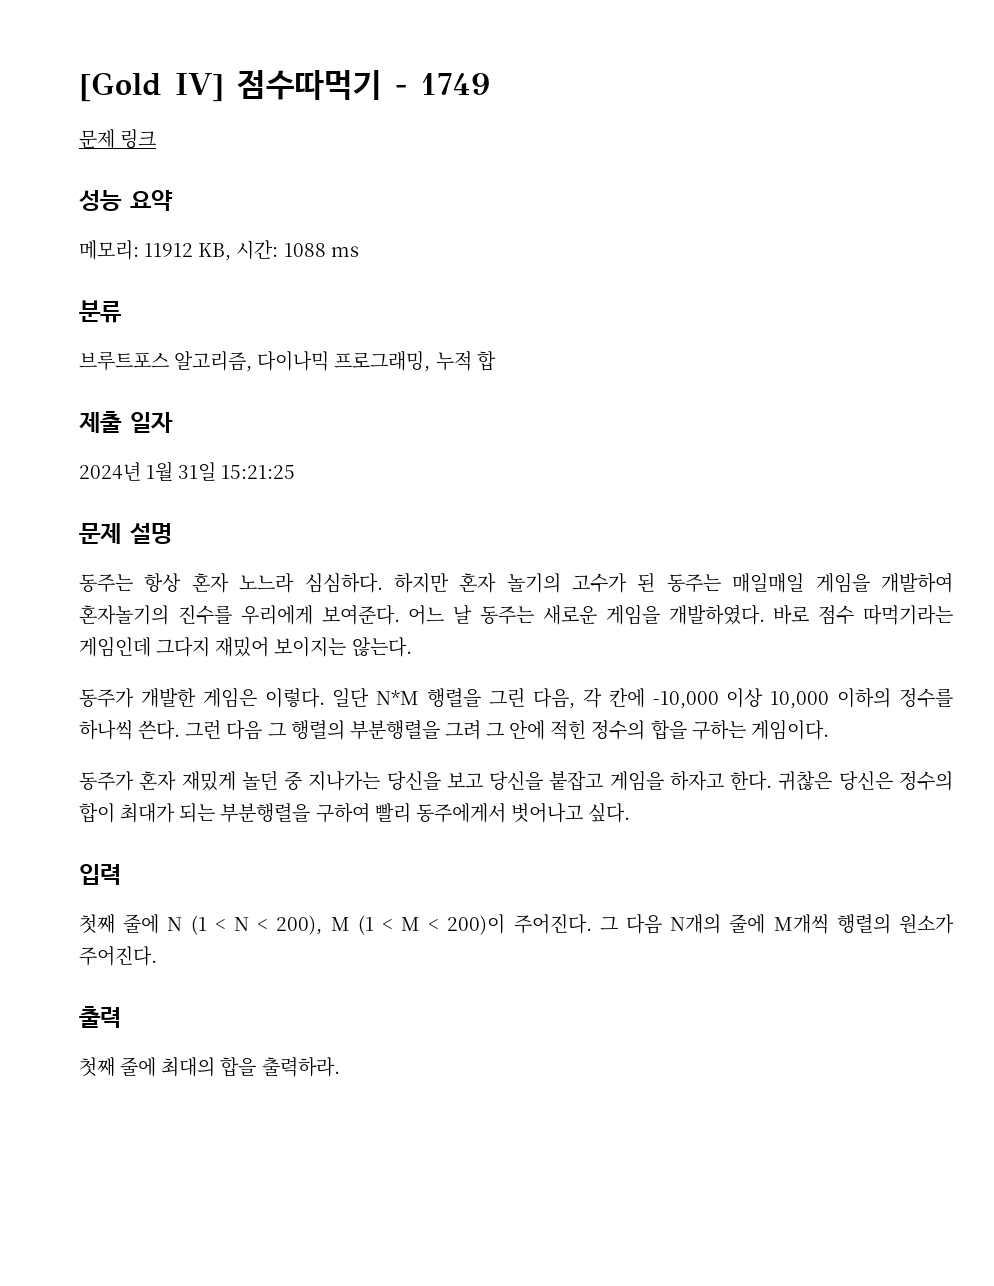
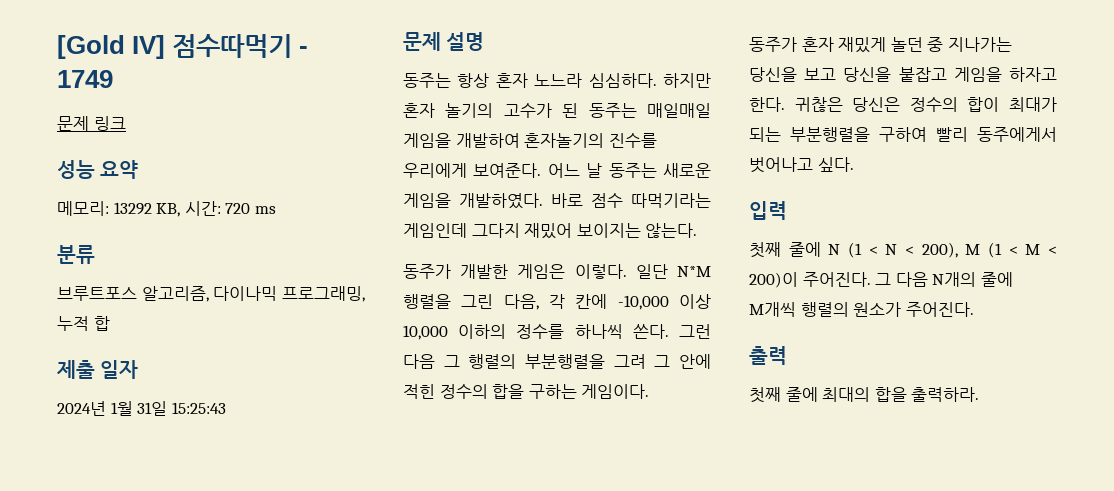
- 메모리: 11912 KB, 시간: 1088 ms
+ 메모리: 13292 KB, 시간: 720 ms
- 2024년 1월 31일 15:21:25
+ 2024년 1월 31일 15:25:43

